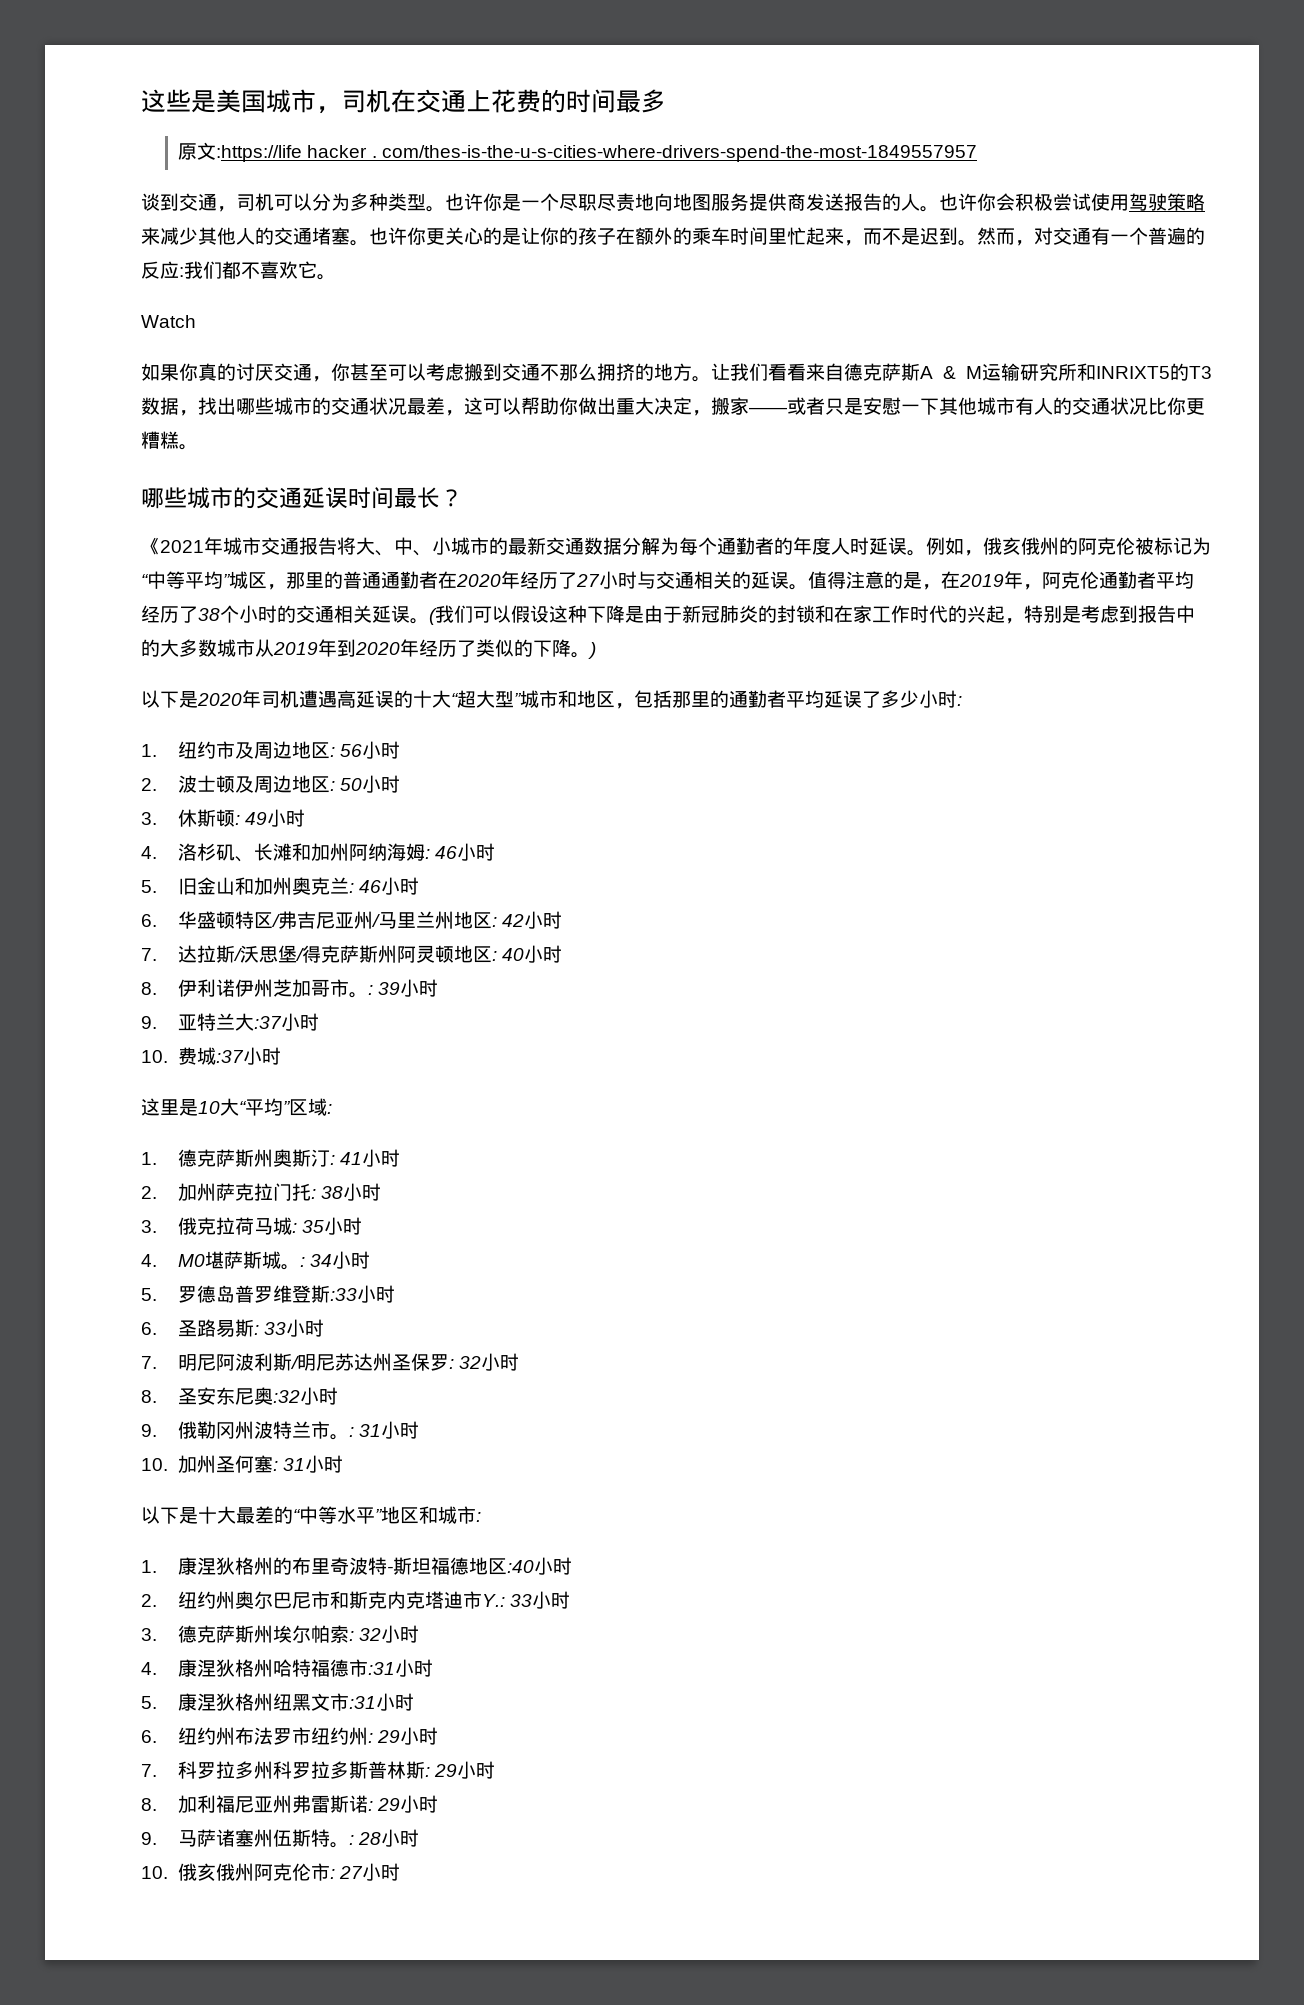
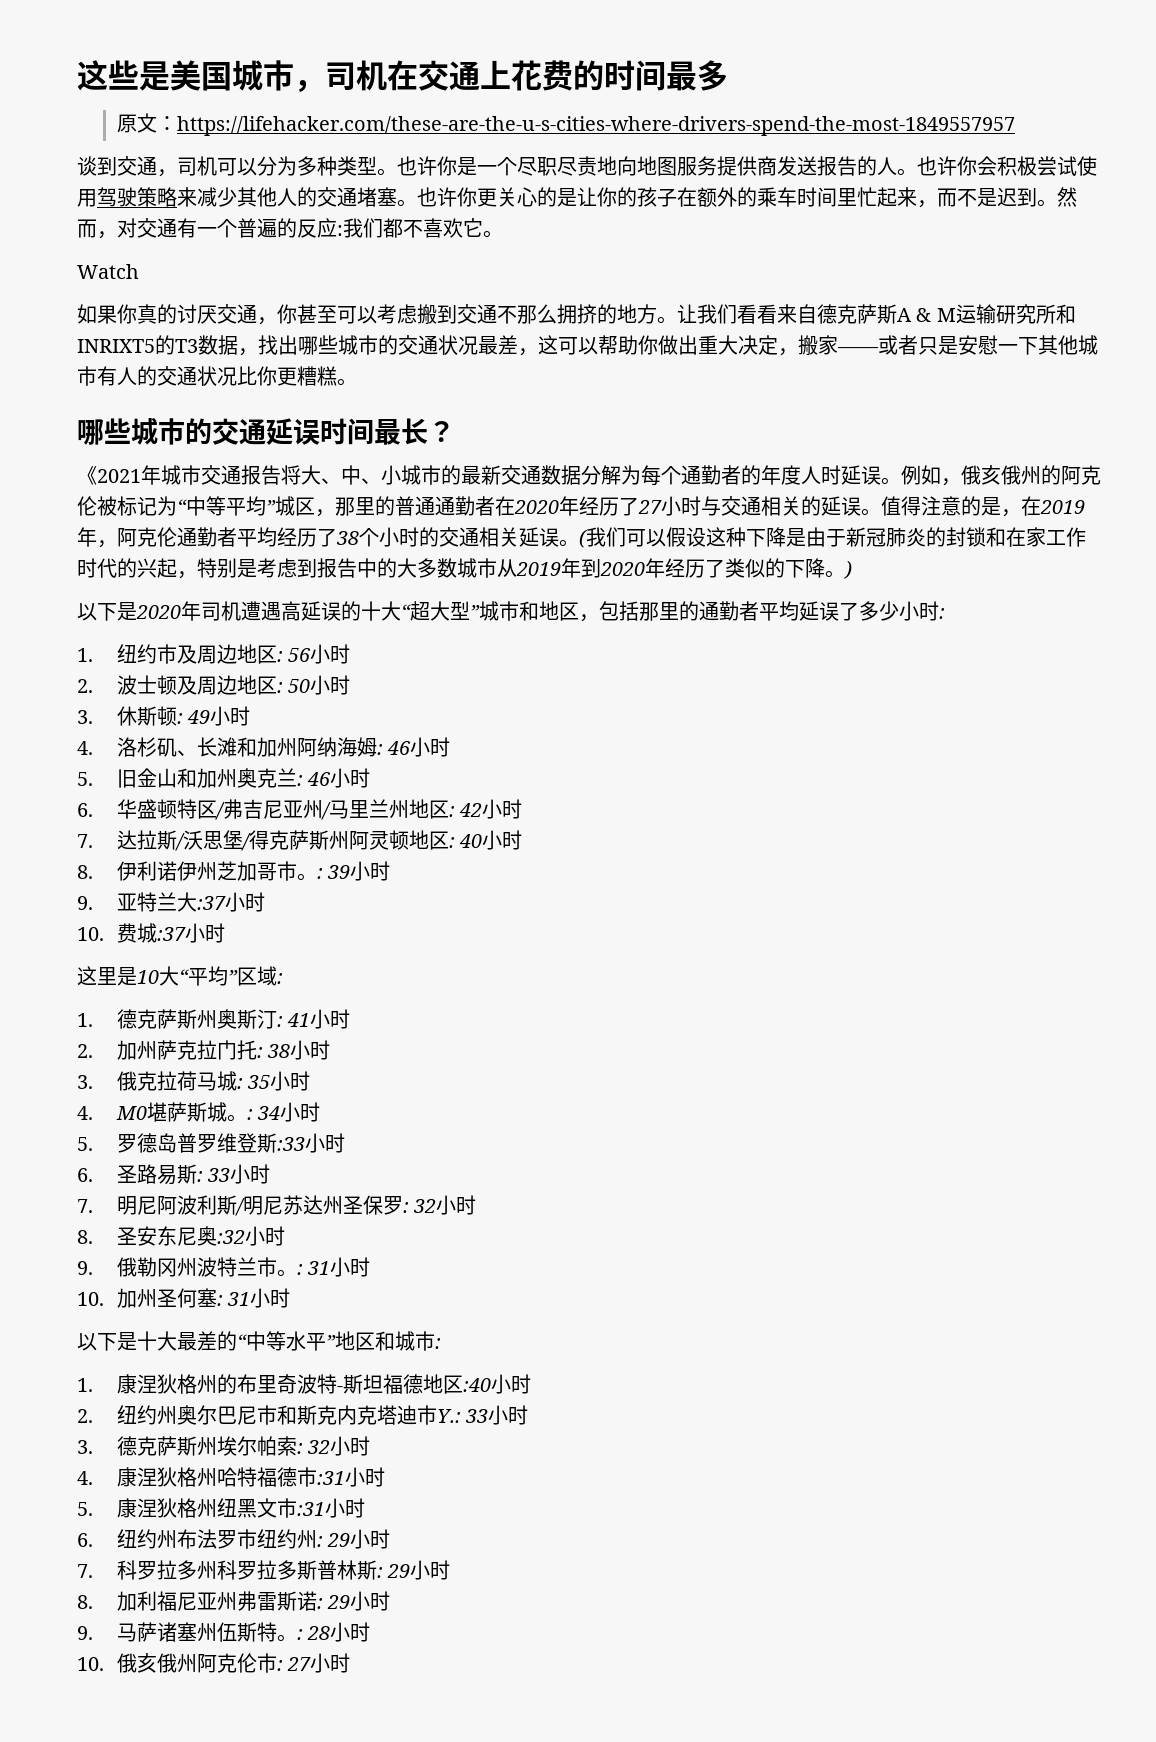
- 原文:https://life hacker . com/thes-is-the-u-s-cities-where-drivers-spend-the-most-1849557957
+ 原文：https://lifehacker.com/these-are-the-u-s-cities-where-drivers-spend-the-most-1849557957

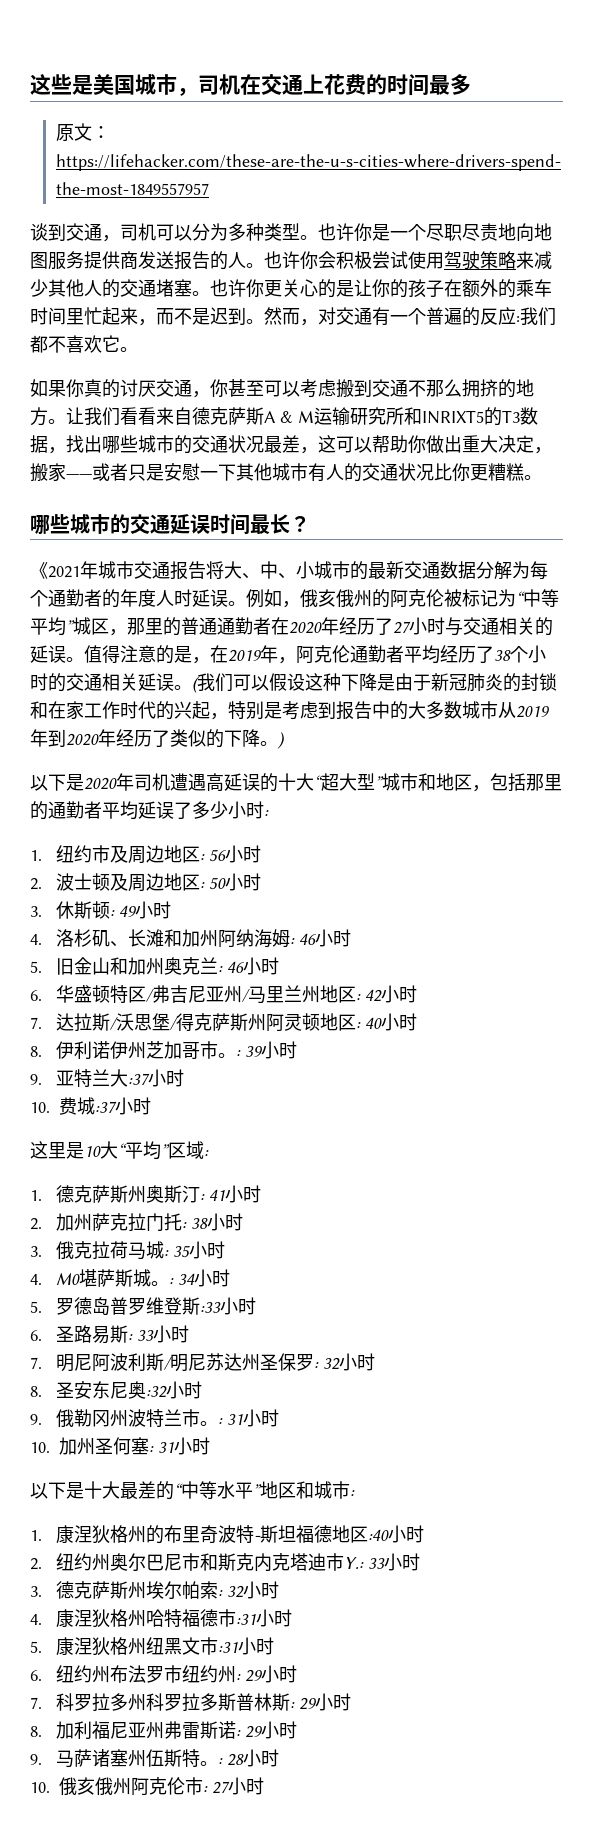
- Watch

